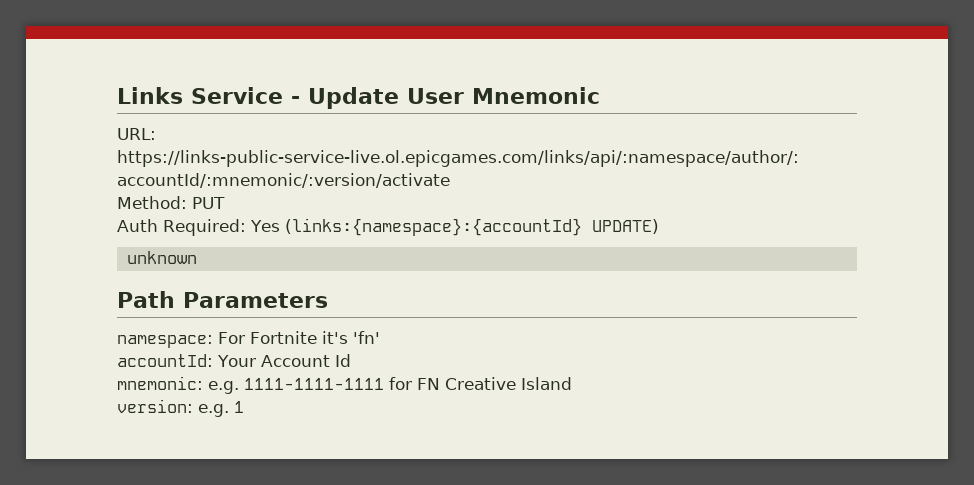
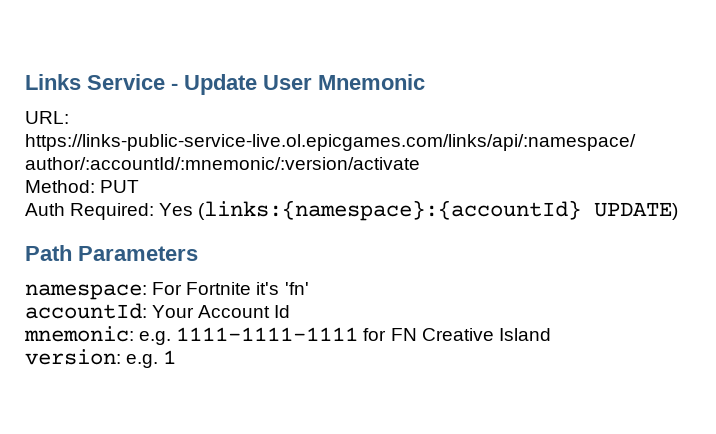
- unknown

